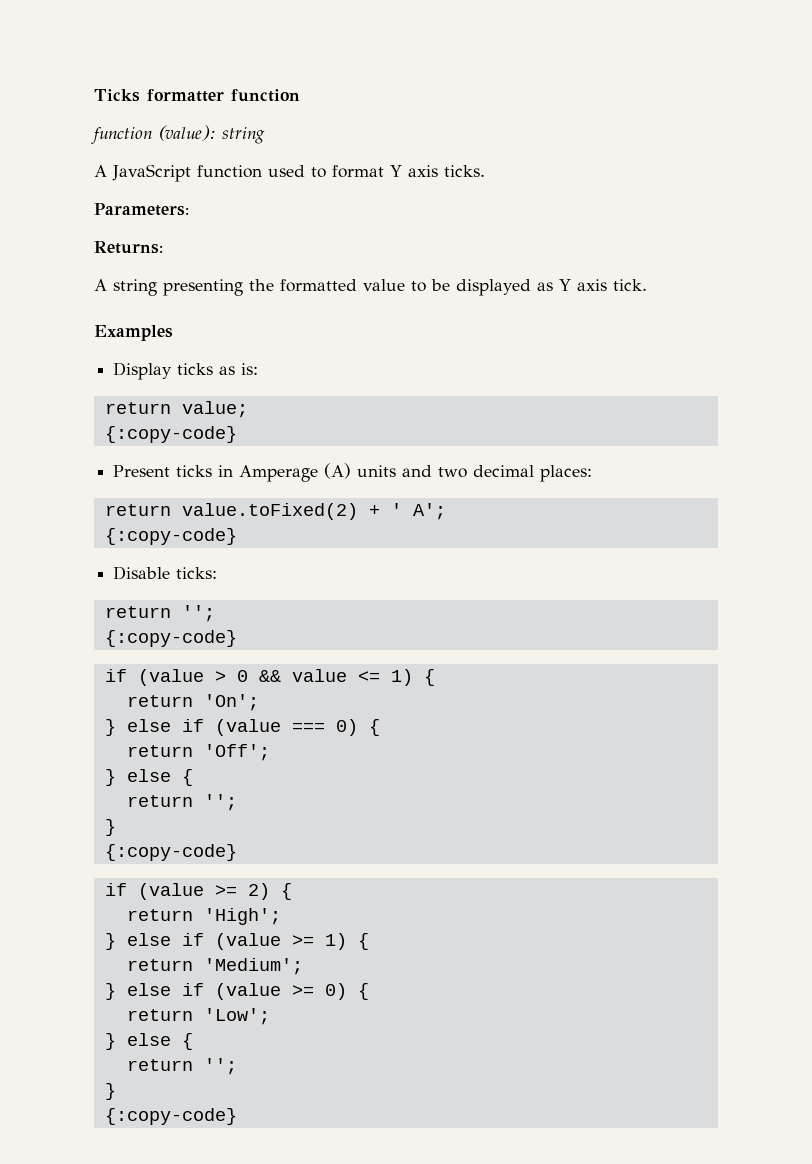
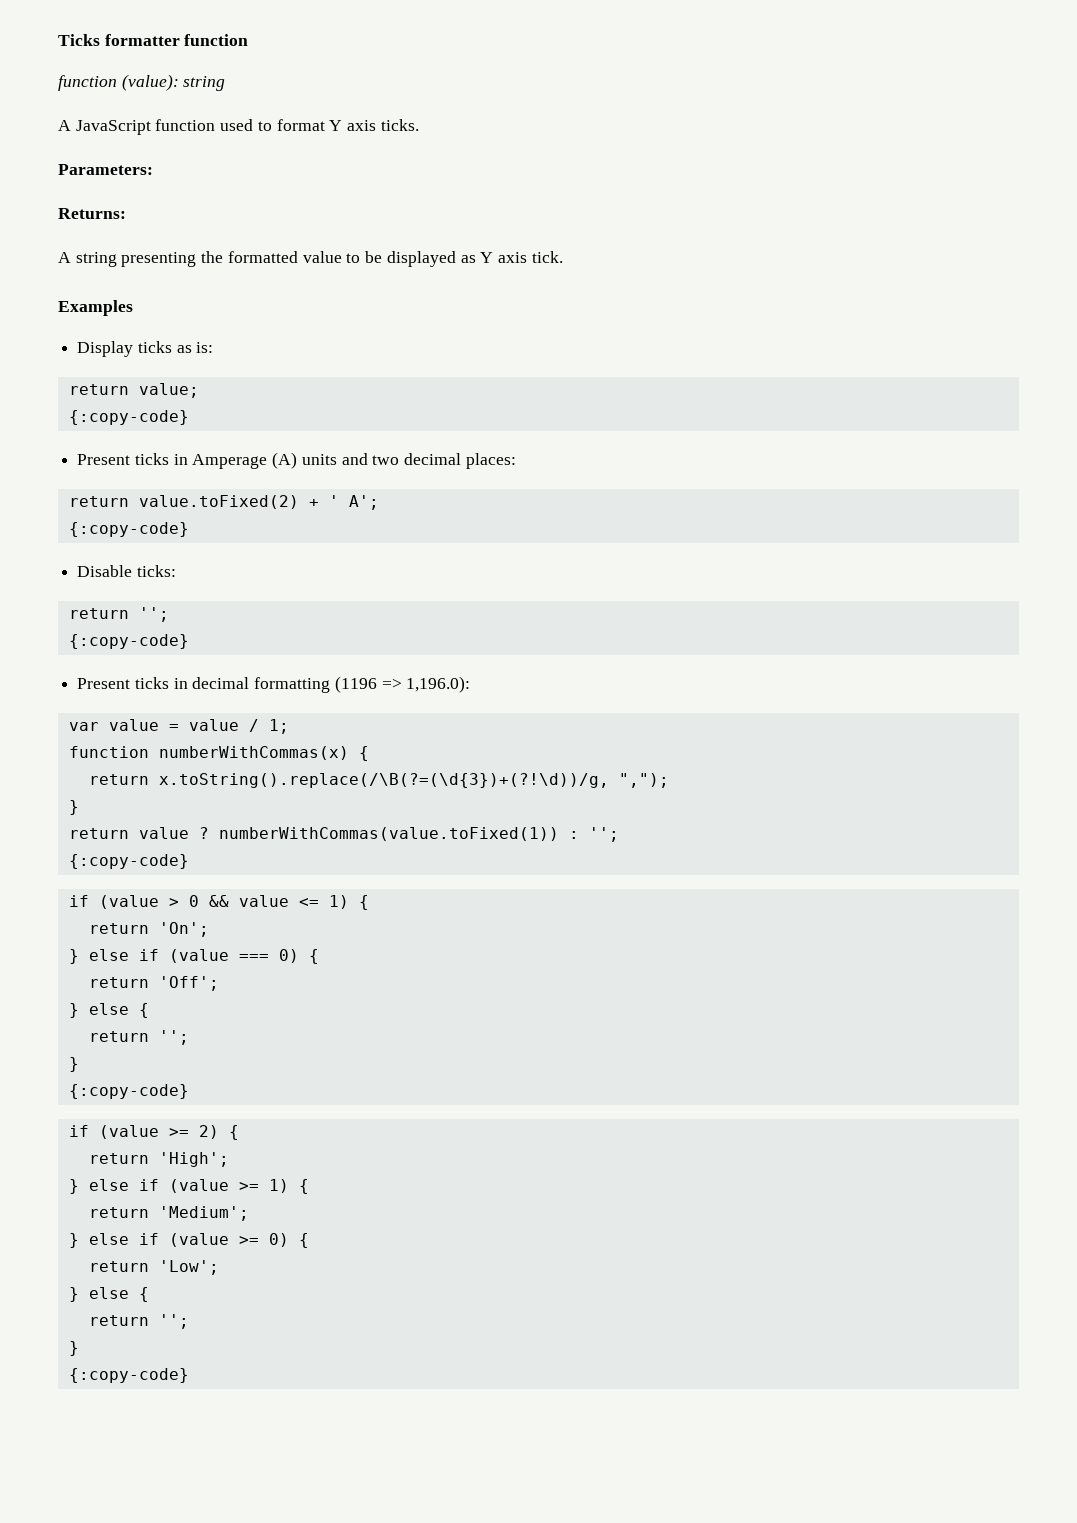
+ Present ticks in decimal formatting (1196 => 1,196.0):
+ var value = value / 1;
+ function numberWithCommas(x) {
+ return x.toString().replace(/\B(?=(\d{3})+(?!\d))/g, ",");
+ }
+ return value ? numberWithCommas(value.toFixed(1)) : '';
+ {:copy-code}

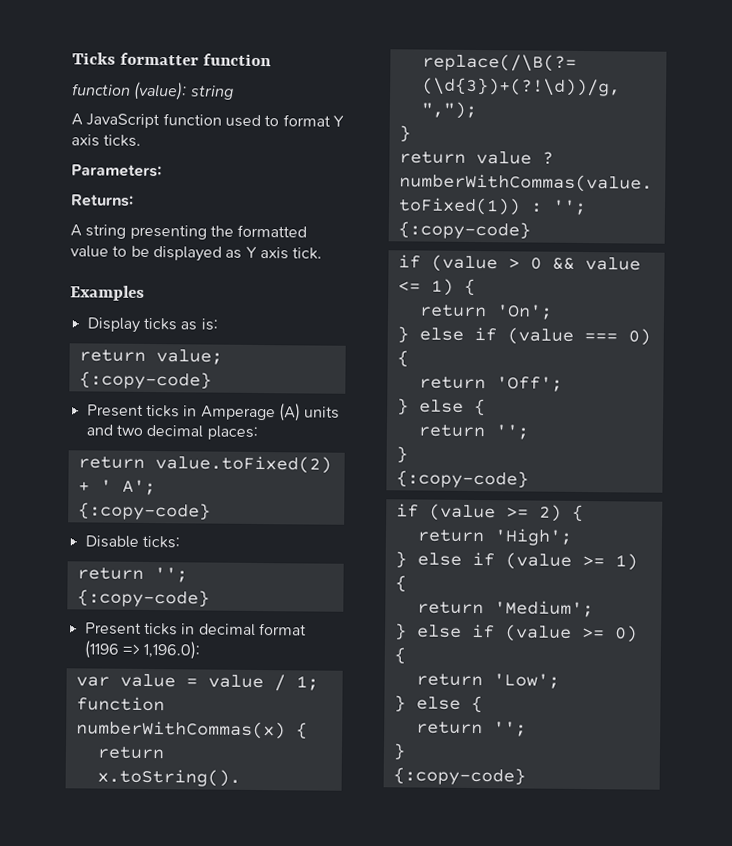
- Present ticks in decimal formatting (1196 => 1,196.0):
+ Present ticks in decimal format (1196 => 1,196.0):

